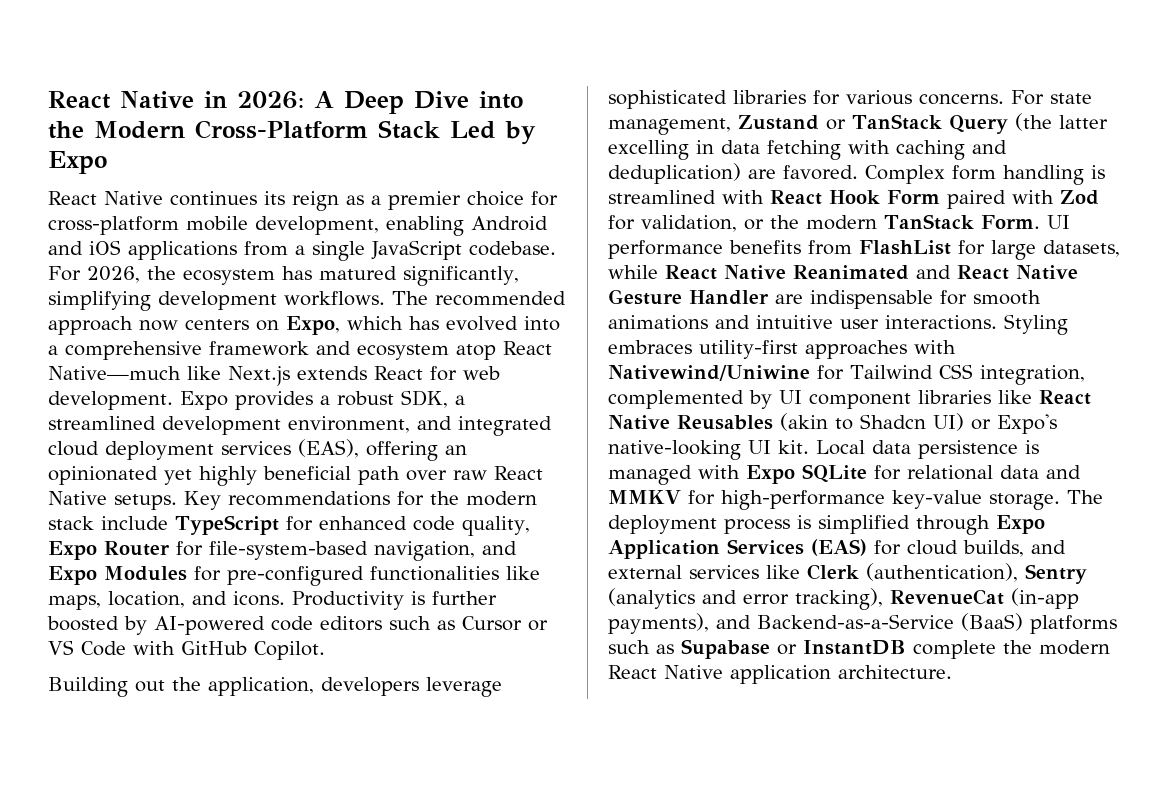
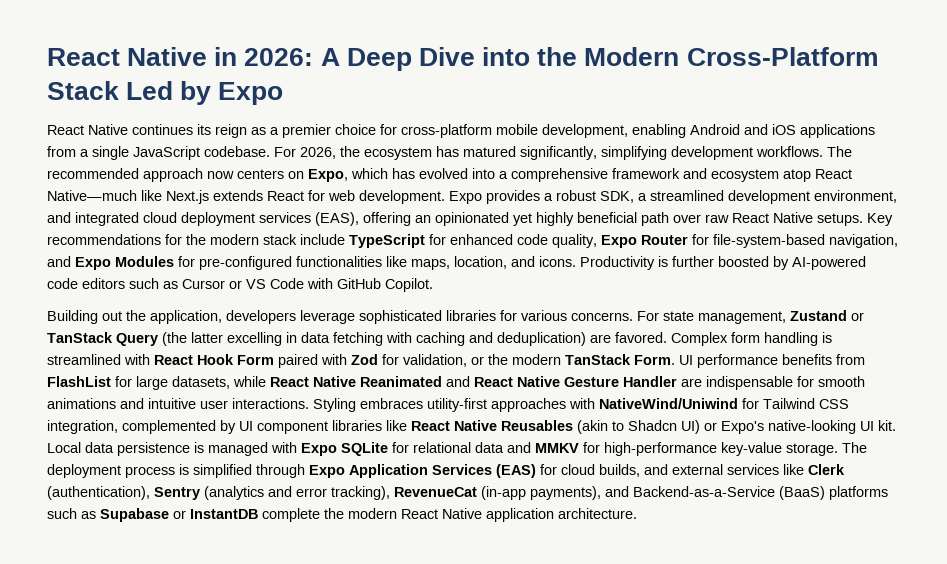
- Styling embraces utility-first approaches with Nativewind/Uniwine for Tailwind CSS integration, complemented by UI component libraries like React Native Reusables (akin to Shadcn UI) or Expo's native-looking UI kit.
+ Styling embraces utility-first approaches with NativeWind/Uniwind for Tailwind CSS integration, complemented by UI component libraries like React Native Reusables (akin to Shadcn UI) or Expo's native-looking UI kit.

